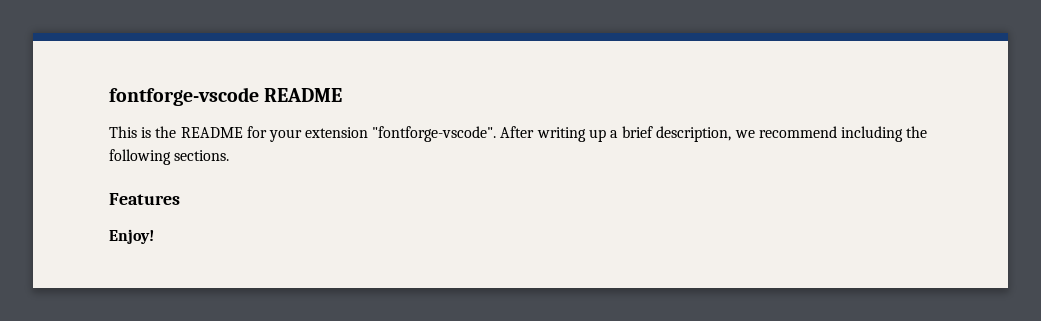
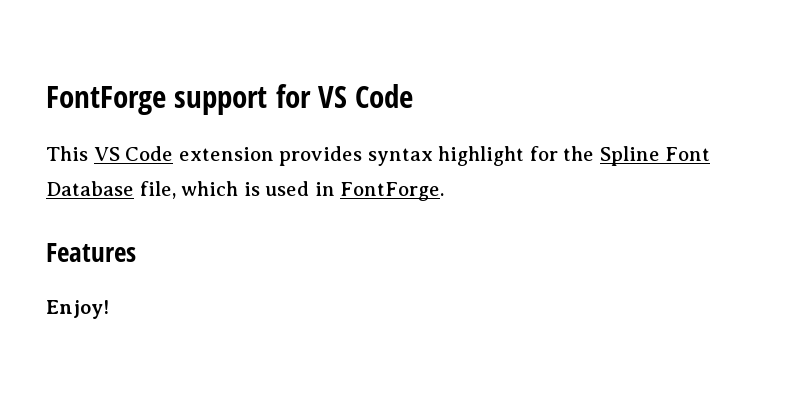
- fontforge-vscode README
- This is the README for your extension "fontforge-vscode". After writing up a brief description, we recommend including the following sections.
+ FontForge support for VS Code
+ This VS Code extension provides syntax highlight for the Spline Font Database file, which is used in FontForge.

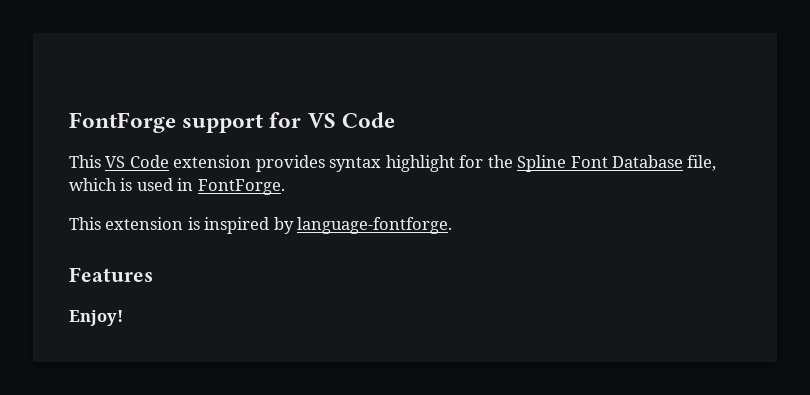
+ This extension is inspired by language-fontforge.

